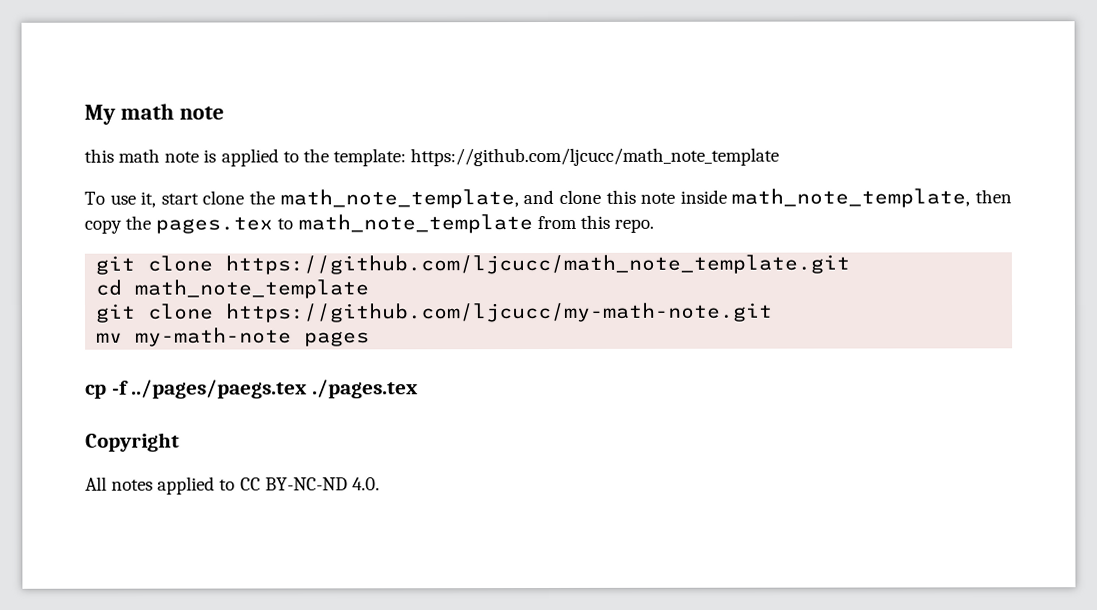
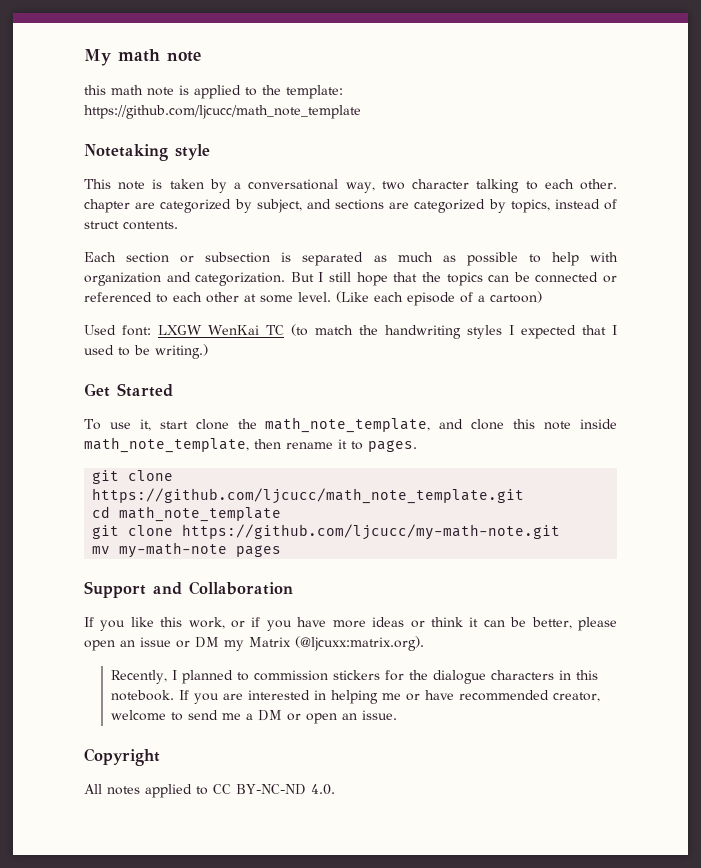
+ Notetaking style
+ This note is taken by a conversational way, two character talking to each other. chapter are categorized by subject, and sections are categorized by topics, instead of struct contents.
+ Each section or subsection is separated as much as possible to help with organization and categorization. But I still hope that the topics can be connected or referenced to each other at some level. (Like each episode of a cartoon)
+ Used font: LXGW WenKai TC (to match the handwriting styles I expected that I used to be writing.)
+ Get Started
- To use it, start clone the math_note_template, and clone this note inside math_note_template, then copy the pages.tex to math_note_template from this repo.
+ To use it, start clone the math_note_template, and clone this note inside math_note_template, then rename it to pages.
- cp -f ../pages/paegs.tex ./pages.tex
+ Support and Collaboration
+ If you like this work, or if you have more ideas or think it can be better, please open an issue or DM my Matrix (@ljcuxx:matrix.org).
+ Recently, I planned to commission stickers for the dialogue characters in this notebook. If you are interested in helping me or have recommended creator, welcome to send me a DM or open an issue.

